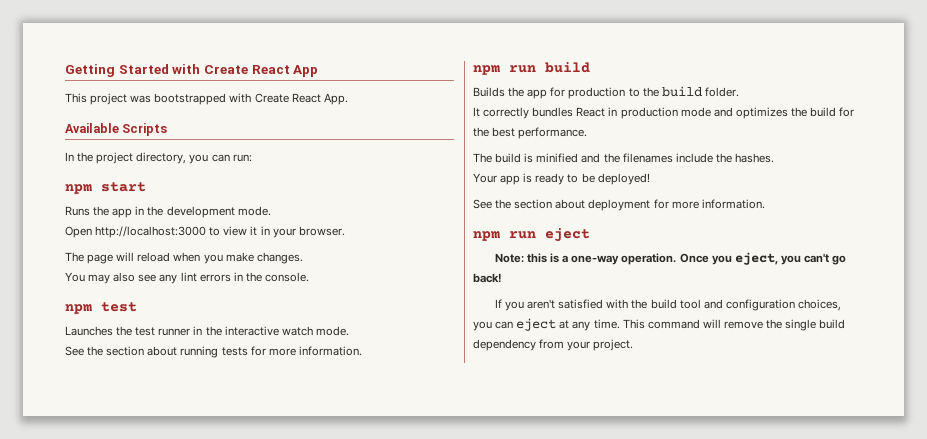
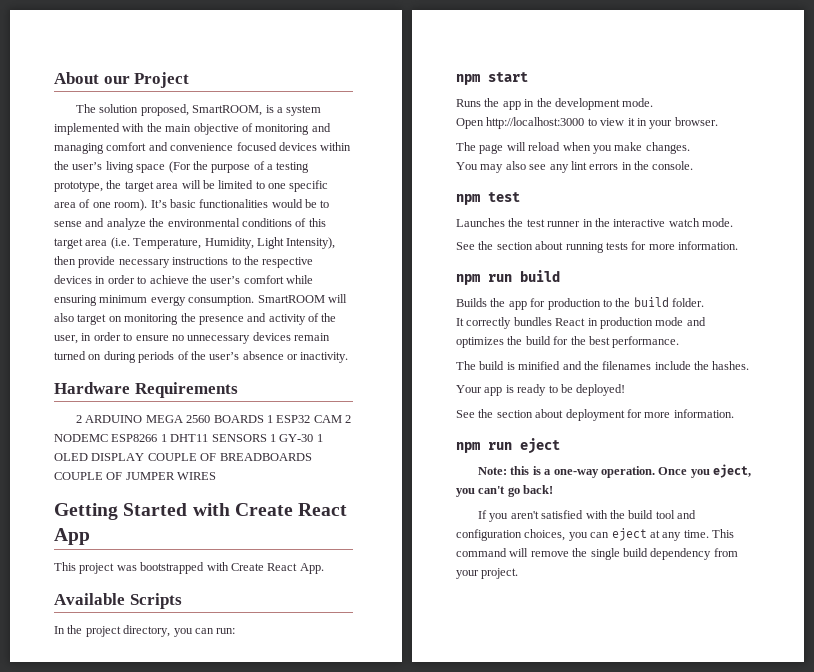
+ About our Project
+ The solution proposed, SmartROOM, is a system implemented with the main objective of monitoring and managing comfort and convenience focused devices within the user’s living space (For the purpose of a testing prototype, the target area will be limited to one specific area of one room). It’s basic functionalities would be to sense and analyze the environmental conditions of this target area (i.e. Temperature, Humidity, Light Intensity), then provide necessary instructions to the respective devices in order to achieve the user’s comfort while ensuring minimum evergy consumption. SmartROOM will also target on monitoring the presence and activity of the user, in order to ensure no unnecessary devices remain turned on during periods of the user’s absence or inactivity.
+ Hardware Requirements
+ 2 ARDUINO MEGA 2560 BOARDS 1 ESP32 CAM 2 NODEMC ESP8266 1 DHT11 SENSORS 1 GY-30 1 OLED DISPLAY COUPLE OF BREADBOARDS COUPLE OF JUMPER WIRES

